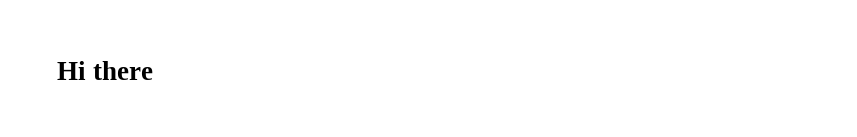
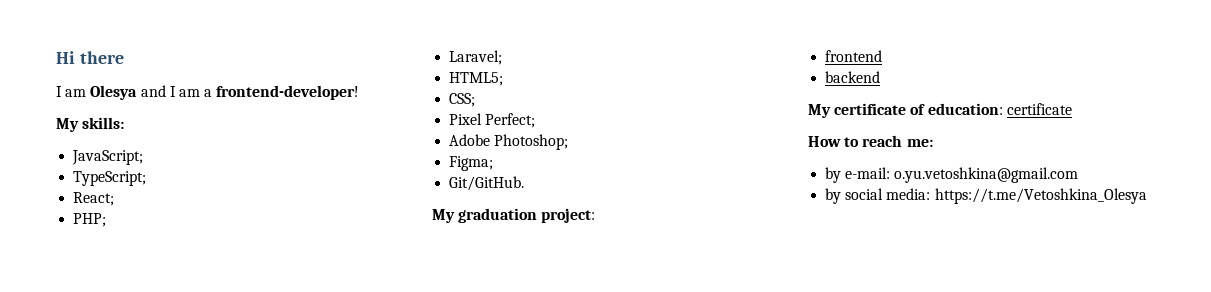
+ I am Olesya and I am a frontend-developer!
+ My skills:
+ JavaScript;
+ TypeScript;
+ React;
+ PHP;
+ Laravel;
+ HTML5;
+ CSS;
+ Pixel Perfect;
+ Adobe Photoshop;
+ Figma;
+ Git/GitHub.
+ My graduation project:
+ frontend
+ backend
+ My certificate of education: certificate
+ How to reach me:
+ by e-mail: o.yu.vetoshkina@gmail.com
+ by social media: https://t.me/Vetoshkina_Olesya

